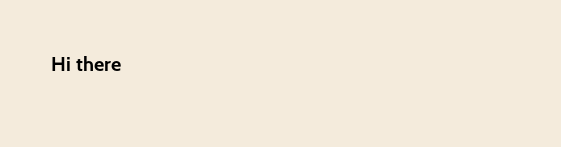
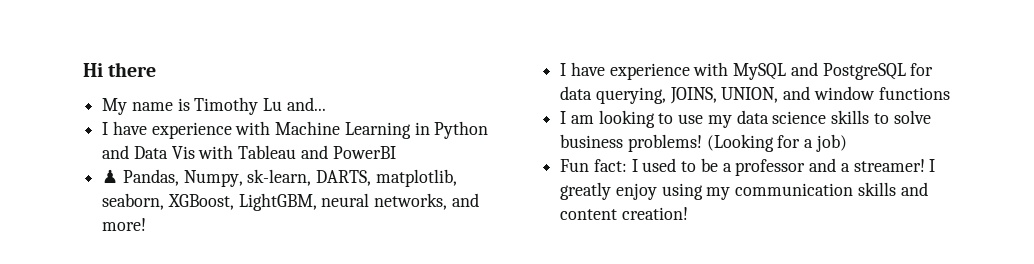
+ My name is Timothy Lu and...
+ I have experience with Machine Learning in Python and Data Vis with Tableau and PowerBI
+ ♟ Pandas, Numpy, sk-learn, DARTS, matplotlib, seaborn, XGBoost, LightGBM, neural networks, and more!
+ I have experience with MySQL and PostgreSQL for data querying, JOINS, UNION, and window functions
+ I am looking to use my data science skills to solve business problems! (Looking for a job)
+ Fun fact: I used to be a professor and a streamer! I greatly enjoy using my communication skills and content creation!

